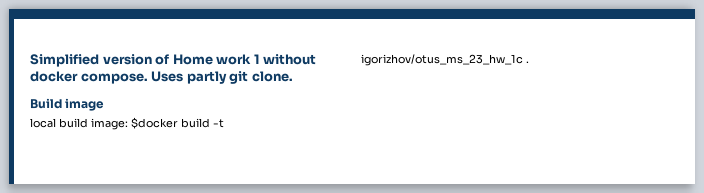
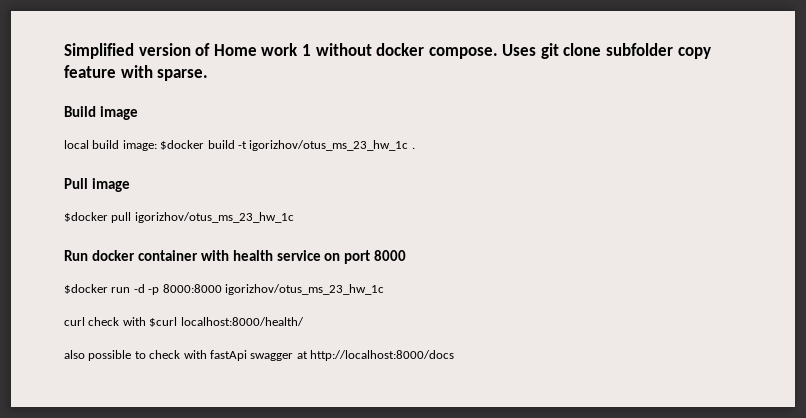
- Uses partly git clone.
+ Uses git clone subfolder copy feature with sparse.
+ Pull image
+ $docker pull igorizhov/otus_ms_23_hw_1c
+ Run docker container with health service on port 8000
+ $docker run -d -p 8000:8000 igorizhov/otus_ms_23_hw_1c
+ curl check with $curl localhost:8000/health/
+ also possible to check with fastApi swagger at http://localhost:8000/docs

